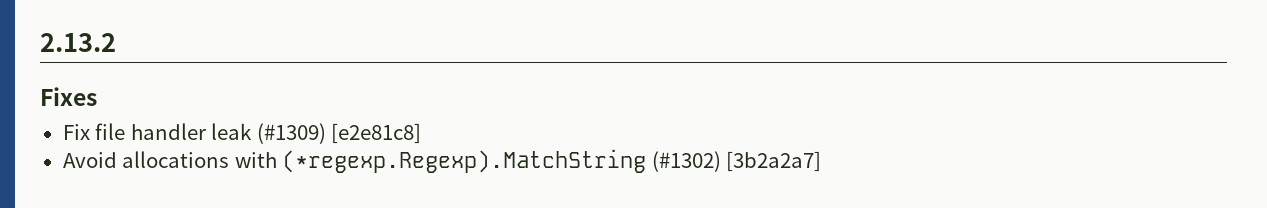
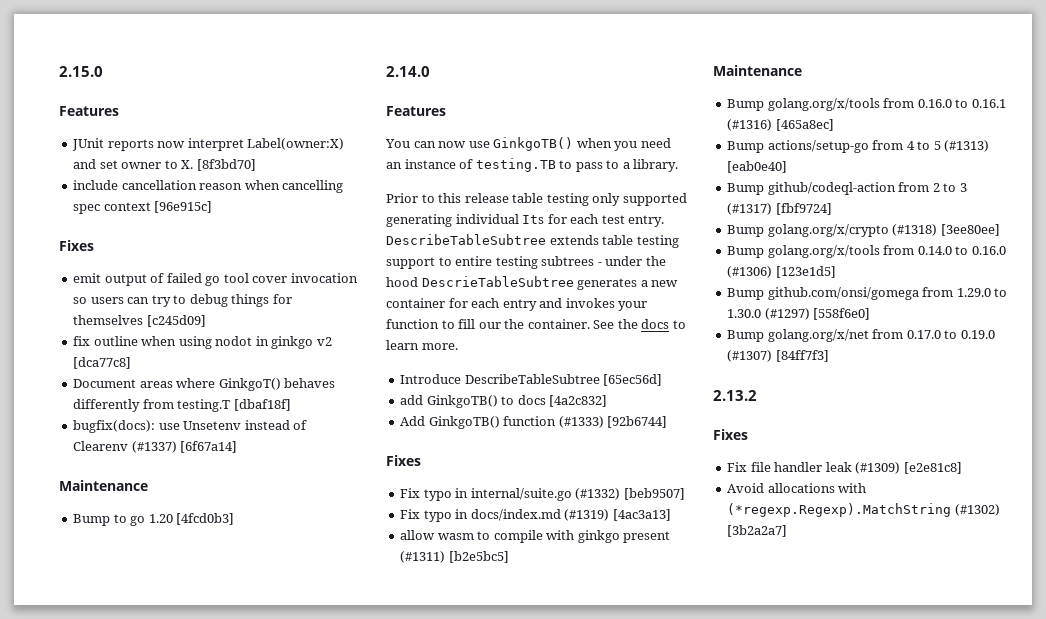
+ 2.15.0
+ Features
+ JUnit reports now interpret Label(owner:X) and set owner to X. [8f3bd70]
+ include cancellation reason when cancelling spec context [96e915c]
+ Fixes
+ emit output of failed go tool cover invocation so users can try to debug things for themselves [c245d09]
+ fix outline when using nodot in ginkgo v2 [dca77c8]
+ Document areas where GinkgoT() behaves differently from testing.T [dbaf18f]
+ bugfix(docs): use Unsetenv instead of Clearenv (#1337) [6f67a14]
+ Maintenance
+ Bump to go 1.20 [4fcd0b3]
+ 2.14.0
+ Features
+ You can now use GinkgoTB() when you need an instance of testing.TB to pass to a library.
+ Prior to this release table testing only supported generating individual Its for each test entry. DescribeTableSubtree extends table testing support to entire testing subtrees - under the hood DescrieTableSubtree generates a new container for each entry and invokes your function to fill our the container. See the docs to learn more.
+ Introduce DescribeTableSubtree [65ec56d]
+ add GinkgoTB() to docs [4a2c832]
+ Add GinkgoTB() function (#1333) [92b6744]
+ Fixes
+ Fix typo in internal/suite.go (#1332) [beb9507]
+ Fix typo in docs/index.md (#1319) [4ac3a13]
+ allow wasm to compile with ginkgo present (#1311) [b2e5bc5]
+ Maintenance
+ Bump golang.org/x/tools from 0.16.0 to 0.16.1 (#1316) [465a8ec]
+ Bump actions/setup-go from 4 to 5 (#1313) [eab0e40]
+ Bump github/codeql-action from 2 to 3 (#1317) [fbf9724]
+ Bump golang.org/x/crypto (#1318) [3ee80ee]
+ Bump golang.org/x/tools from 0.14.0 to 0.16.0 (#1306) [123e1d5]
+ Bump github.com/onsi/gomega from 1.29.0 to 1.30.0 (#1297) [558f6e0]
+ Bump golang.org/x/net from 0.17.0 to 0.19.0 (#1307) [84ff7f3]

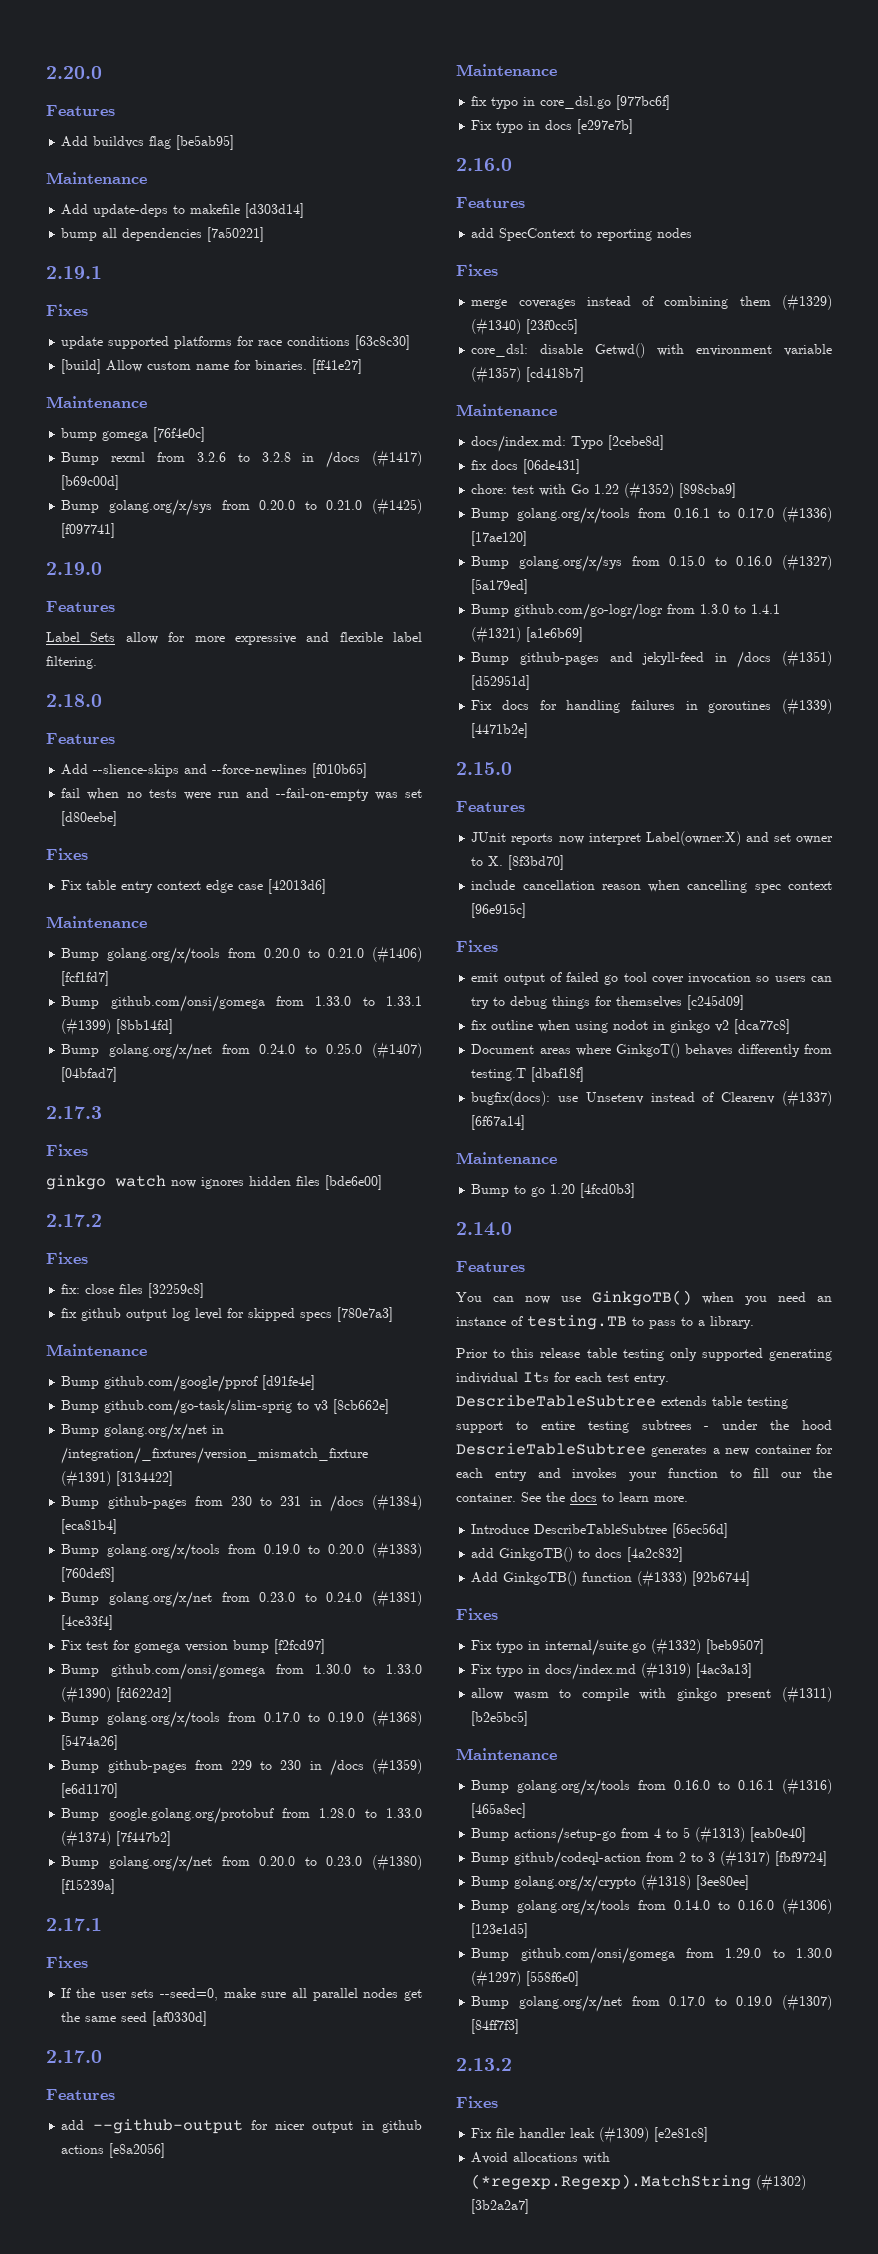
+ 2.20.0
+ Features
+ Add buildvcs flag [be5ab95]
+ Maintenance
+ Add update-deps to makefile [d303d14]
+ bump all dependencies [7a50221]
+ 2.19.1
+ Fixes
+ update supported platforms for race conditions [63c8c30]
+ [build] Allow custom name for binaries. [ff41e27]
+ Maintenance
+ bump gomega [76f4e0c]
+ Bump rexml from 3.2.6 to 3.2.8 in /docs (#1417) [b69c00d]
+ Bump golang.org/x/sys from 0.20.0 to 0.21.0 (#1425) [f097741]
+ 2.19.0
+ Features
+ Label Sets allow for more expressive and flexible label filtering.
+ 2.18.0
+ Features
+ Add --slience-skips and --force-newlines [f010b65]
+ fail when no tests were run and --fail-on-empty was set [d80eebe]
+ Fixes
+ Fix table entry context edge case [42013d6]
+ Maintenance
+ Bump golang.org/x/tools from 0.20.0 to 0.21.0 (#1406) [fcf1fd7]
+ Bump github.com/onsi/gomega from 1.33.0 to 1.33.1 (#1399) [8bb14fd]
+ Bump golang.org/x/net from 0.24.0 to 0.25.0 (#1407) [04bfad7]
+ 2.17.3
+ Fixes
+ ginkgo watch now ignores hidden files [bde6e00]
+ 2.17.2
+ Fixes
+ fix: close files [32259c8]
+ fix github output log level for skipped specs [780e7a3]
+ Maintenance
+ Bump github.com/google/pprof [d91fe4e]
+ Bump github.com/go-task/slim-sprig to v3 [8cb662e]
+ Bump golang.org/x/net in /integration/_fixtures/version_mismatch_fixture (#1391) [3134422]
+ Bump github-pages from 230 to 231 in /docs (#1384) [eca81b4]
+ Bump golang.org/x/tools from 0.19.0 to 0.20.0 (#1383) [760def8]
+ Bump golang.org/x/net from 0.23.0 to 0.24.0 (#1381) [4ce33f4]
+ Fix test for gomega version bump [f2fcd97]
+ Bump github.com/onsi/gomega from 1.30.0 to 1.33.0 (#1390) [fd622d2]
+ Bump golang.org/x/tools from 0.17.0 to 0.19.0 (#1368) [5474a26]
+ Bump github-pages from 229 to 230 in /docs (#1359) [e6d1170]
+ Bump google.golang.org/protobuf from 1.28.0 to 1.33.0 (#1374) [7f447b2]
+ Bump golang.org/x/net from 0.20.0 to 0.23.0 (#1380) [f15239a]
+ 2.17.1
+ Fixes
+ If the user sets --seed=0, make sure all parallel nodes get the same seed [af0330d]
+ 2.17.0
+ Features
+ add --github-output for nicer output in github actions [e8a2056]
+ Maintenance
+ fix typo in core_dsl.go [977bc6f]
+ Fix typo in docs [e297e7b]
+ 2.16.0
+ Features
+ add SpecContext to reporting nodes
+ Fixes
+ merge coverages instead of combining them (#1329) (#1340) [23f0cc5]
+ core_dsl: disable Getwd() with environment variable (#1357) [cd418b7]
+ Maintenance
+ docs/index.md: Typo [2cebe8d]
+ fix docs [06de431]
+ chore: test with Go 1.22 (#1352) [898cba9]
+ Bump golang.org/x/tools from 0.16.1 to 0.17.0 (#1336) [17ae120]
+ Bump golang.org/x/sys from 0.15.0 to 0.16.0 (#1327) [5a179ed]
+ Bump github.com/go-logr/logr from 1.3.0 to 1.4.1 (#1321) [a1e6b69]
+ Bump github-pages and jekyll-feed in /docs (#1351) [d52951d]
+ Fix docs for handling failures in goroutines (#1339) [4471b2e]

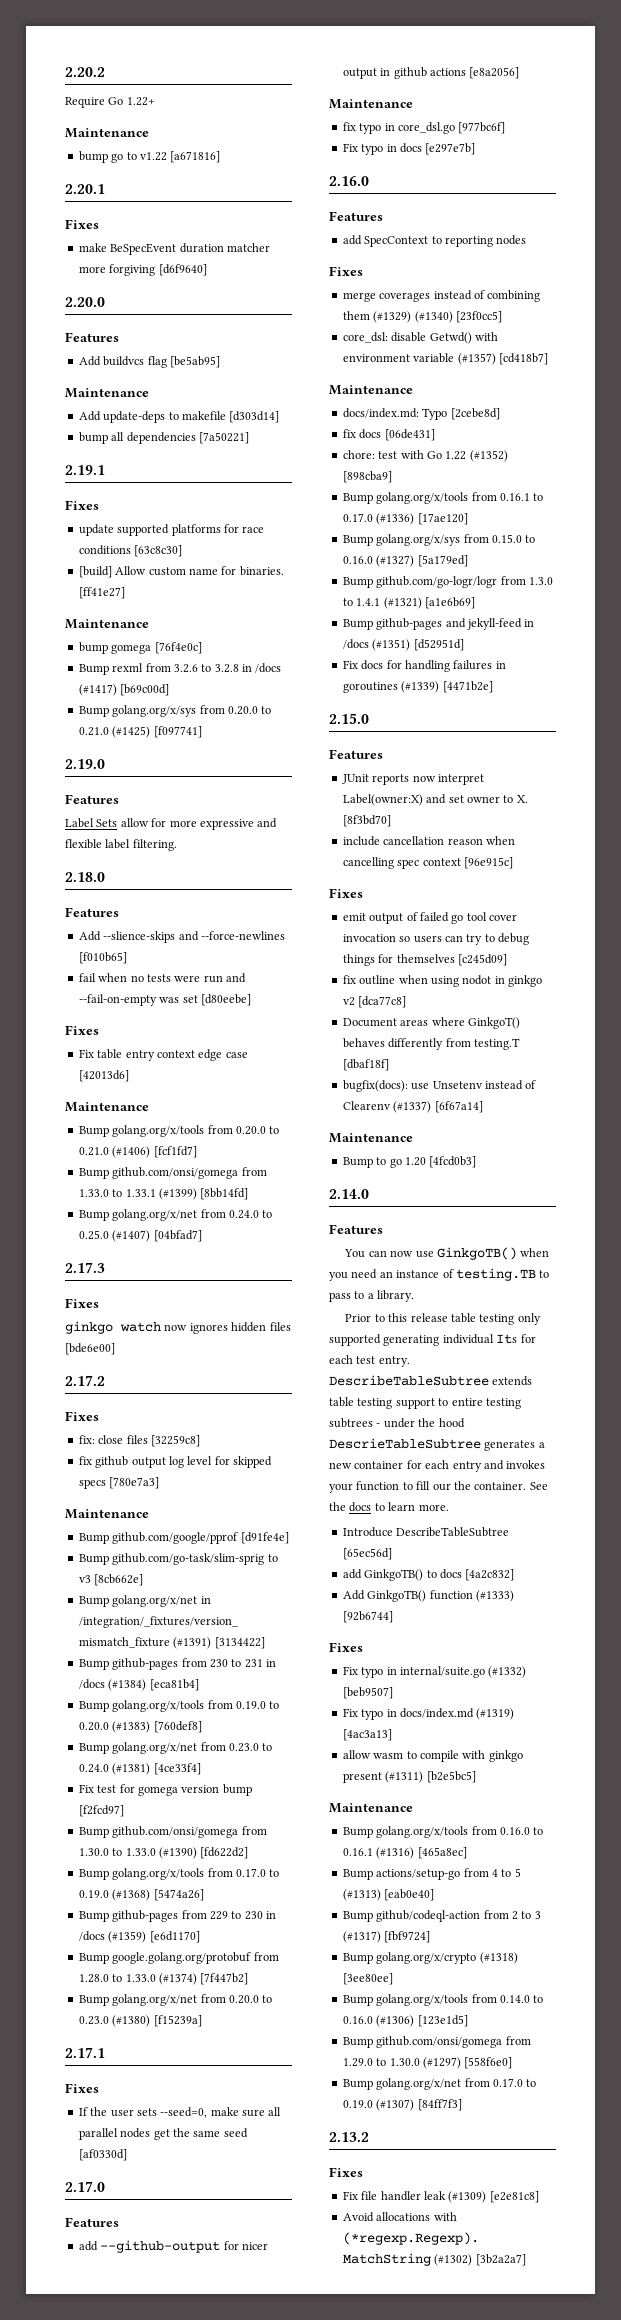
+ 2.20.2
+ Require Go 1.22+
+ Maintenance
+ bump go to v1.22 [a671816]
+ 2.20.1
+ Fixes
+ make BeSpecEvent duration matcher more forgiving [d6f9640]

